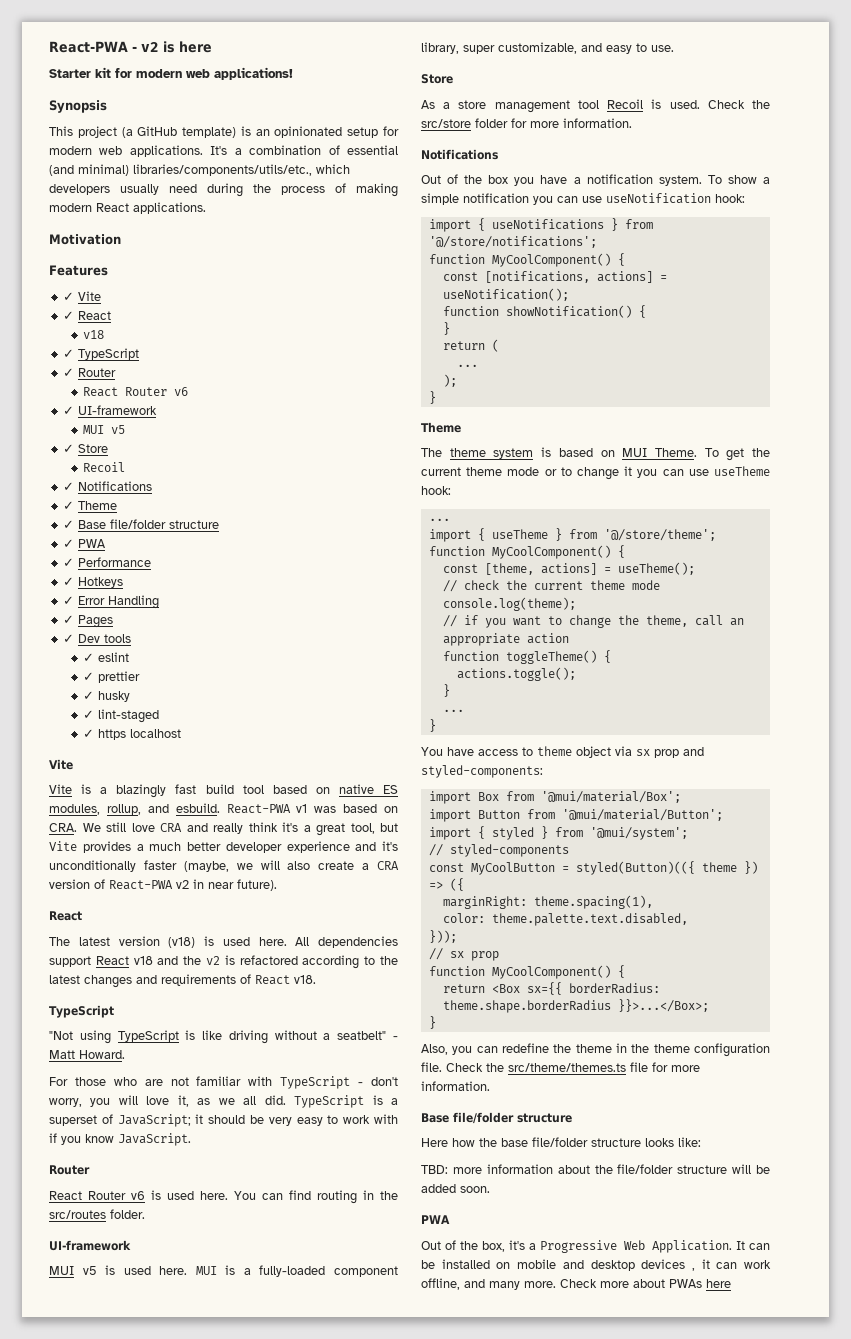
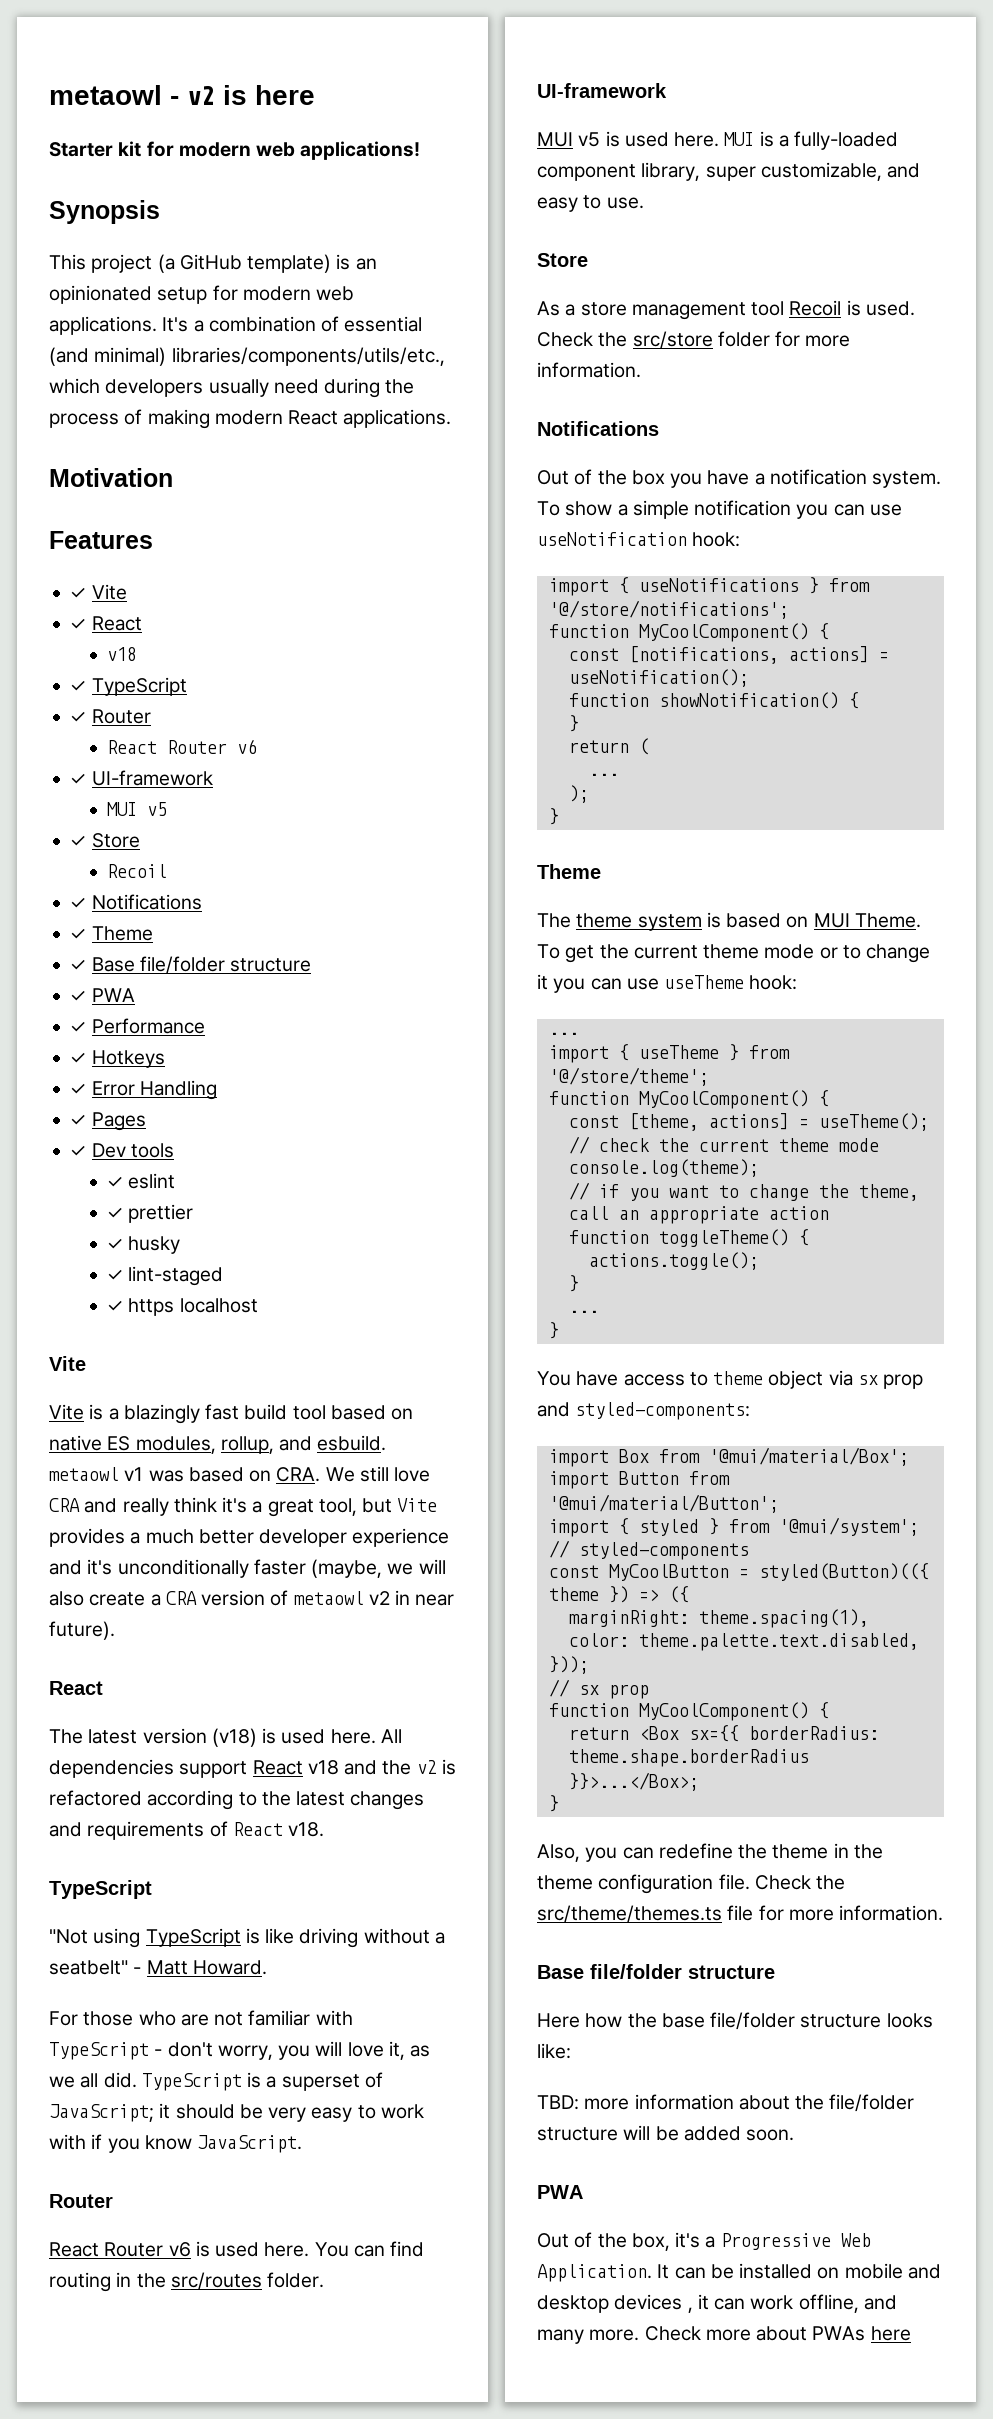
- React-PWA - v2 is here
+ metaowl - v2 is here
- Vite is a blazingly fast build tool based on native ES modules, rollup, and esbuild. React-PWA v1 was based on CRA. We still love CRA and really think it's a great tool, but Vite provides a much better developer experience and it's unconditionally faster (maybe, we will also create a CRA version of React-PWA v2 in near future).
+ Vite is a blazingly fast build tool based on native ES modules, rollup, and esbuild. metaowl v1 was based on CRA. We still love CRA and really think it's a great tool, but Vite provides a much better developer experience and it's unconditionally faster (maybe, we will also create a CRA version of metaowl v2 in near future).

